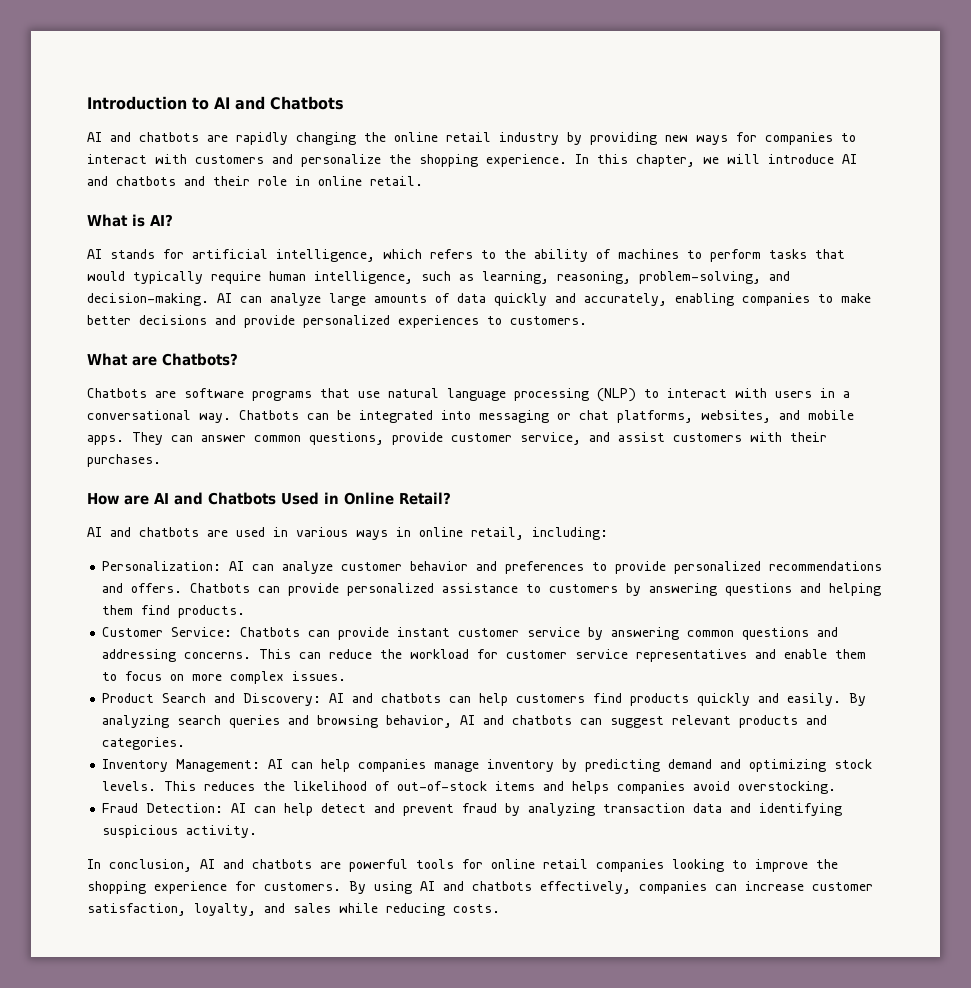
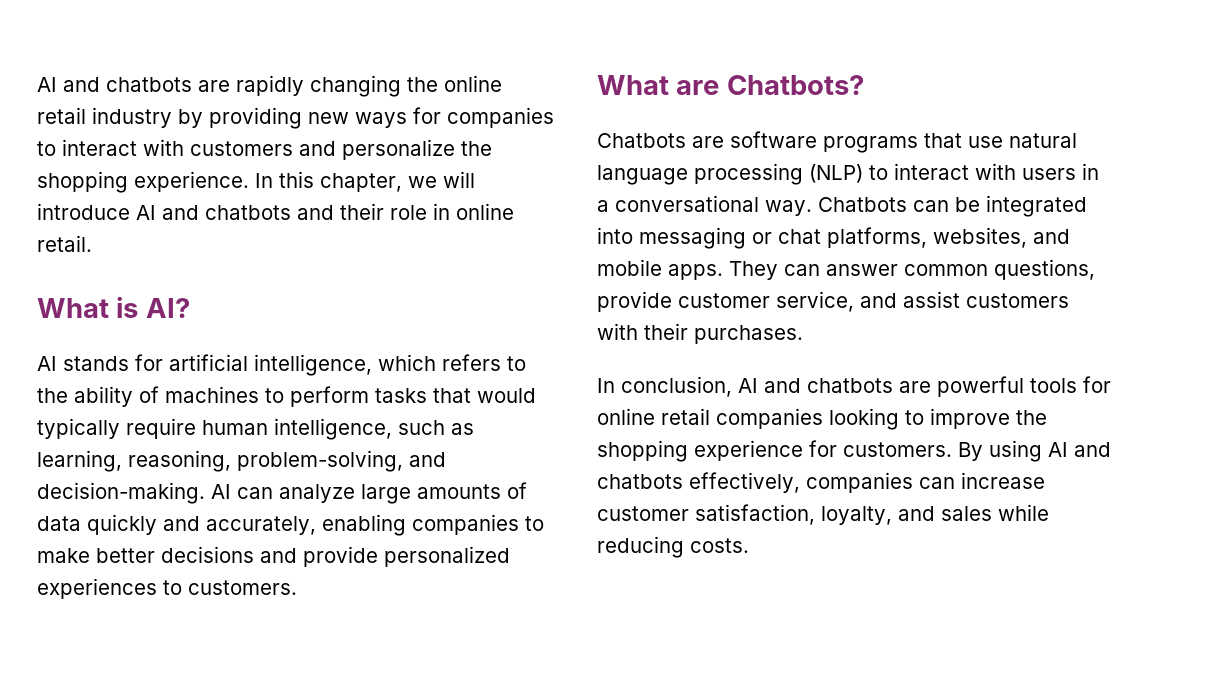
- Introduction to AI and Chatbots
- How are AI and Chatbots Used in Online Retail?
- AI and chatbots are used in various ways in online retail, including:
- Personalization: AI can analyze customer behavior and preferences to provide personalized recommendations and offers. Chatbots can provide personalized assistance to customers by answering questions and helping them find products.
- Customer Service: Chatbots can provide instant customer service by answering common questions and addressing concerns. This can reduce the workload for customer service representatives and enable them to focus on more complex issues.
- Product Search and Discovery: AI and chatbots can help customers find products quickly and easily. By analyzing search queries and browsing behavior, AI and chatbots can suggest relevant products and categories.
- Inventory Management: AI can help companies manage inventory by predicting demand and optimizing stock levels. This reduces the likelihood of out-of-stock items and helps companies avoid overstocking.
- Fraud Detection: AI can help detect and prevent fraud by analyzing transaction data and identifying suspicious activity.

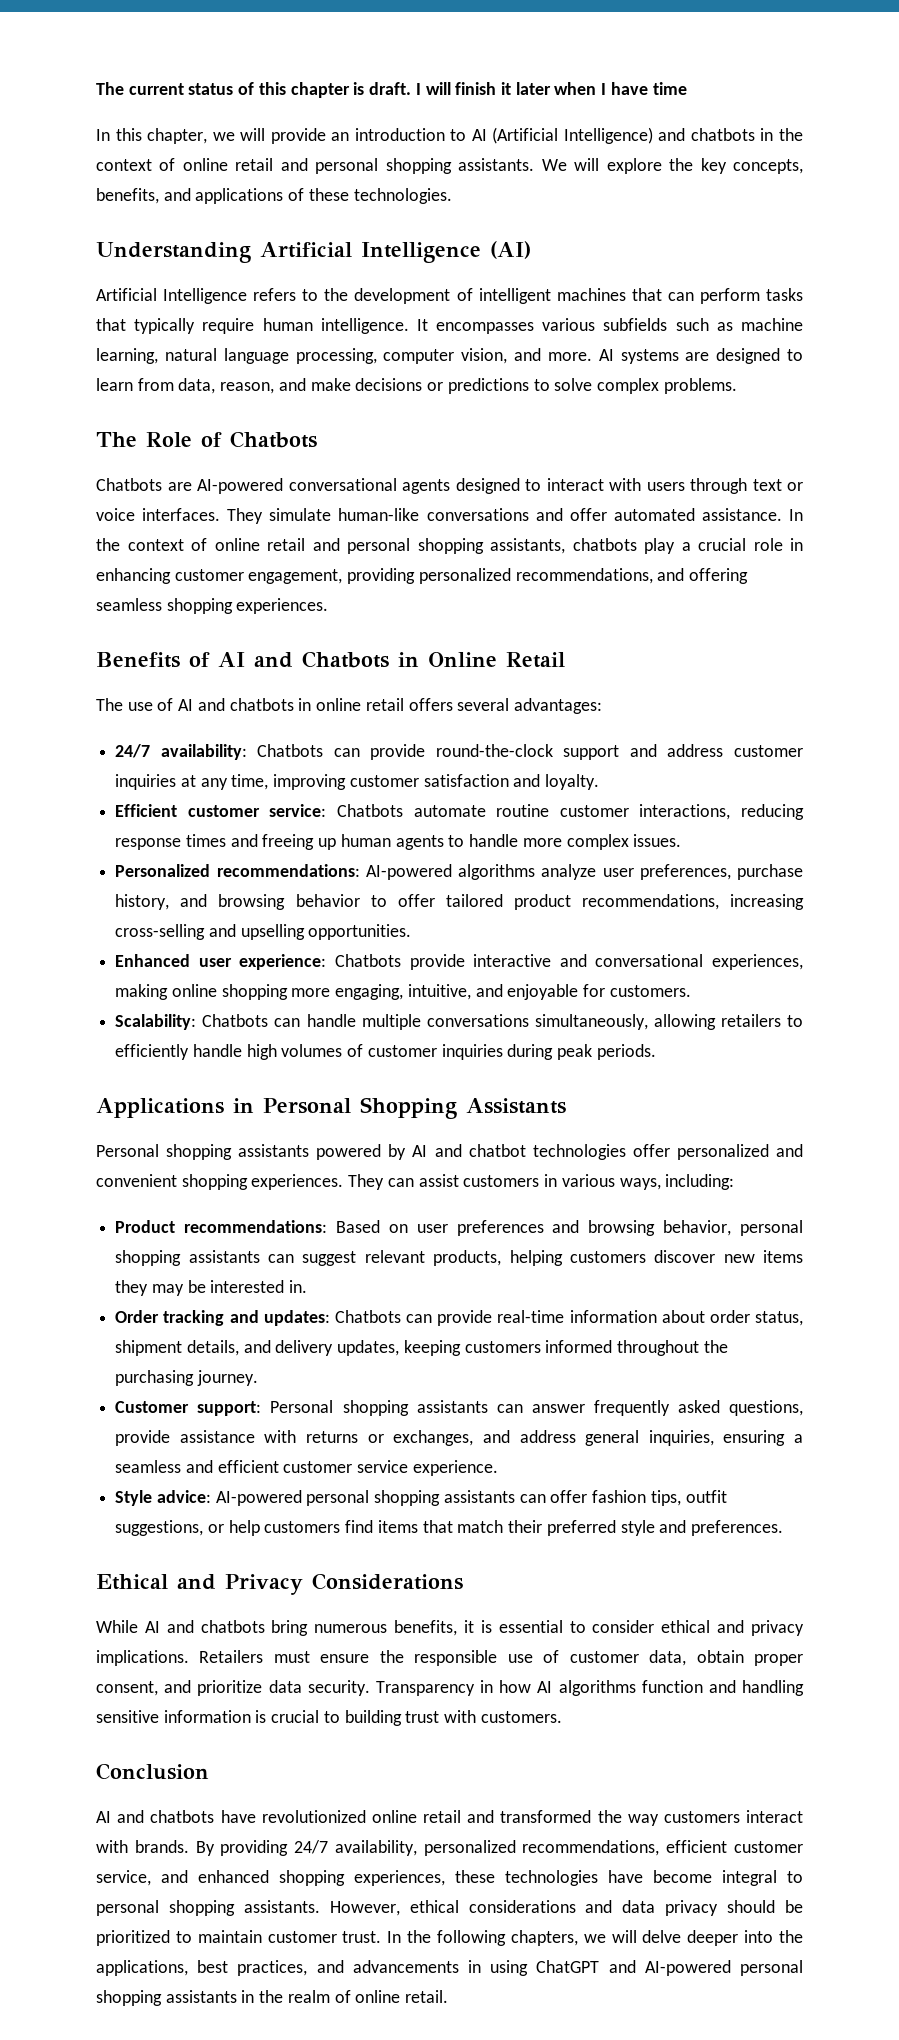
- AI and chatbots are rapidly changing the online retail industry by providing new ways for companies to interact with customers and personalize the shopping experience. In this chapter, we will introduce AI and chatbots and their role in online retail.
- What is AI?
- AI stands for artificial intelligence, which refers to the ability of machines to perform tasks that would typically require human intelligence, such as learning, reasoning, problem-solving, and decision-making. AI can analyze large amounts of data quickly and accurately, enabling companies to make better decisions and provide personalized experiences to customers.
- What are Chatbots?
- Chatbots are software programs that use natural language processing (NLP) to interact with users in a conversational way. Chatbots can be integrated into messaging or chat platforms, websites, and mobile apps. They can answer common questions, provide customer service, and assist customers with their purchases.
- In conclusion, AI and chatbots are powerful tools for online retail companies looking to improve the shopping experience for customers. By using AI and chatbots effectively, companies can increase customer satisfaction, loyalty, and sales while reducing costs.
+ The current status of this chapter is draft. I will finish it later when I have time
+ In this chapter, we will provide an introduction to AI (Artificial Intelligence) and chatbots in the context of online retail and personal shopping assistants. We will explore the key concepts, benefits, and applications of these technologies.
+ Understanding Artificial Intelligence (AI)
+ Artificial Intelligence refers to the development of intelligent machines that can perform tasks that typically require human intelligence. It encompasses various subfields such as machine learning, natural language processing, computer vision, and more. AI systems are designed to learn from data, reason, and make decisions or predictions to solve complex problems.
+ The Role of Chatbots
+ Chatbots are AI-powered conversational agents designed to interact with users through text or voice interfaces. They simulate human-like conversations and offer automated assistance. In the context of online retail and personal shopping assistants, chatbots play a crucial role in enhancing customer engagement, providing personalized recommendations, and offering seamless shopping experiences.
+ Benefits of AI and Chatbots in Online Retail
+ The use of AI and chatbots in online retail offers several advantages:
+ 24/7 availability: Chatbots can provide round-the-clock support and address customer inquiries at any time, improving customer satisfaction and loyalty.
+ Efficient customer service: Chatbots automate routine customer interactions, reducing response times and freeing up human agents to handle more complex issues.
+ Personalized recommendations: AI-powered algorithms analyze user preferences, purchase history, and browsing behavior to offer tailored product recommendations, increasing cross-selling and upselling opportunities.
+ Enhanced user experience: Chatbots provide interactive and conversational experiences, making online shopping more engaging, intuitive, and enjoyable for customers.
+ Scalability: Chatbots can handle multiple conversations simultaneously, allowing retailers to efficiently handle high volumes of customer inquiries during peak periods.
+ Applications in Personal Shopping Assistants
+ Personal shopping assistants powered by AI and chatbot technologies offer personalized and convenient shopping experiences. They can assist customers in various ways, including:
+ Product recommendations: Based on user preferences and browsing behavior, personal shopping assistants can suggest relevant products, helping customers discover new items they may be interested in.
+ Order tracking and updates: Chatbots can provide real-time information about order status, shipment details, and delivery updates, keeping customers informed throughout the purchasing journey.
+ Customer support: Personal shopping assistants can answer frequently asked questions, provide assistance with returns or exchanges, and address general inquiries, ensuring a seamless and efficient customer service experience.
+ Style advice: AI-powered personal shopping assistants can offer fashion tips, outfit suggestions, or help customers find items that match their preferred style and preferences.
+ Ethical and Privacy Considerations
+ While AI and chatbots bring numerous benefits, it is essential to consider ethical and privacy implications. Retailers must ensure the responsible use of customer data, obtain proper consent, and prioritize data security. Transparency in how AI algorithms function and handling sensitive information is crucial to building trust with customers.
+ Conclusion
+ AI and chatbots have revolutionized online retail and transformed the way customers interact with brands. By providing 24/7 availability, personalized recommendations, efficient customer service, and enhanced shopping experiences, these technologies have become integral to personal shopping assistants. However, ethical considerations and data privacy should be prioritized to maintain customer trust. In the following chapters, we will delve deeper into the applications, best practices, and advancements in using ChatGPT and AI-powered personal shopping assistants in the realm of online retail.

